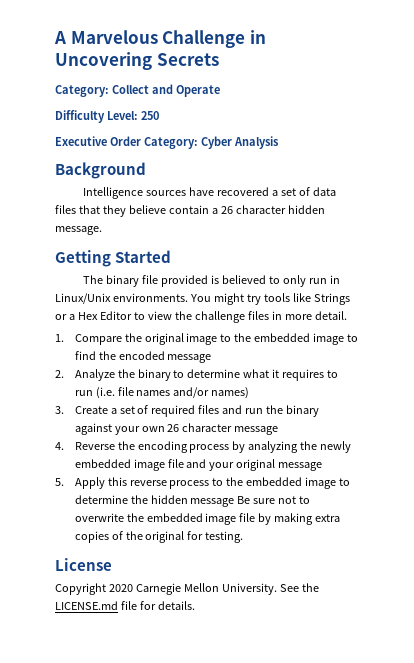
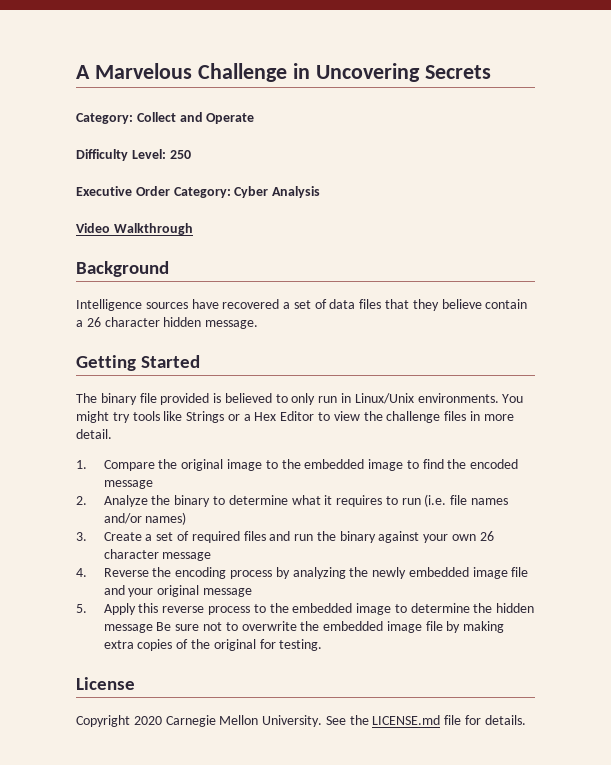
+ Video Walkthrough

